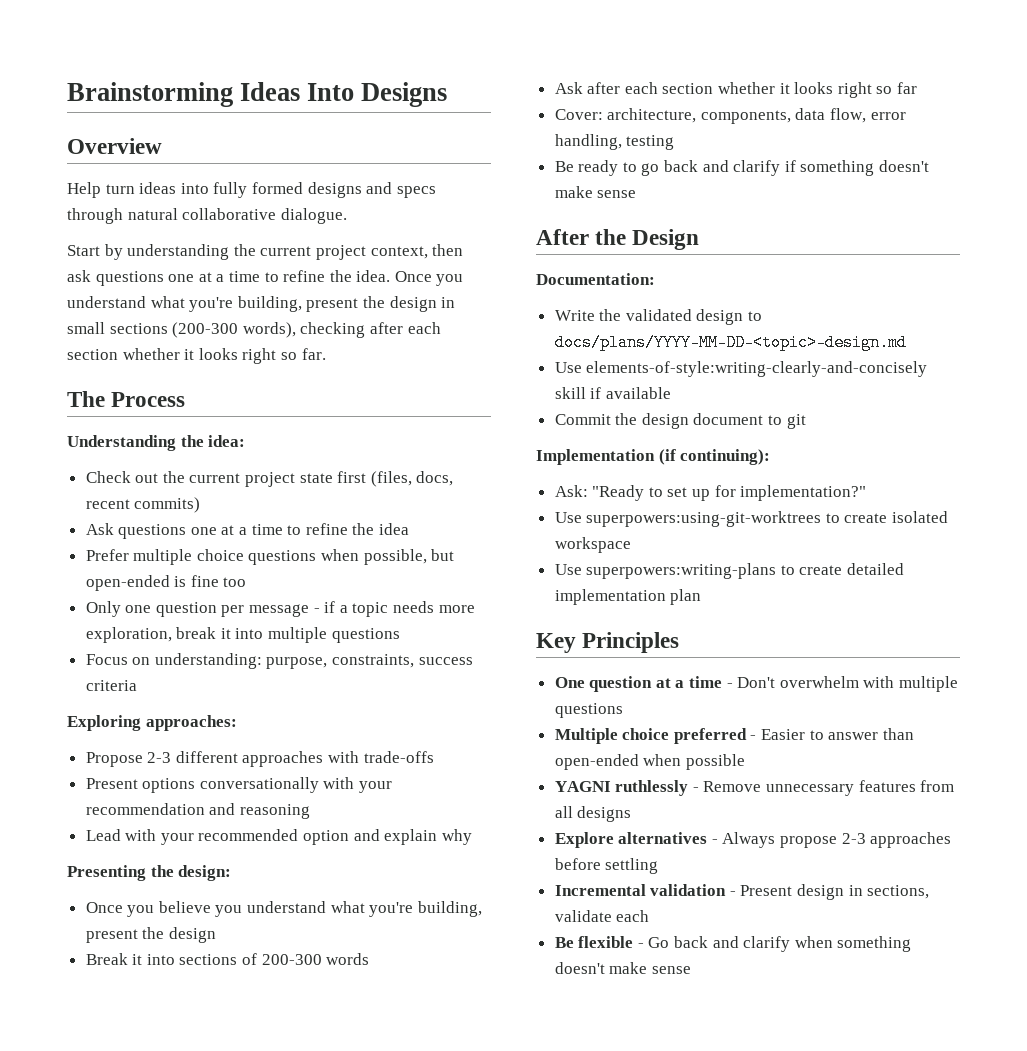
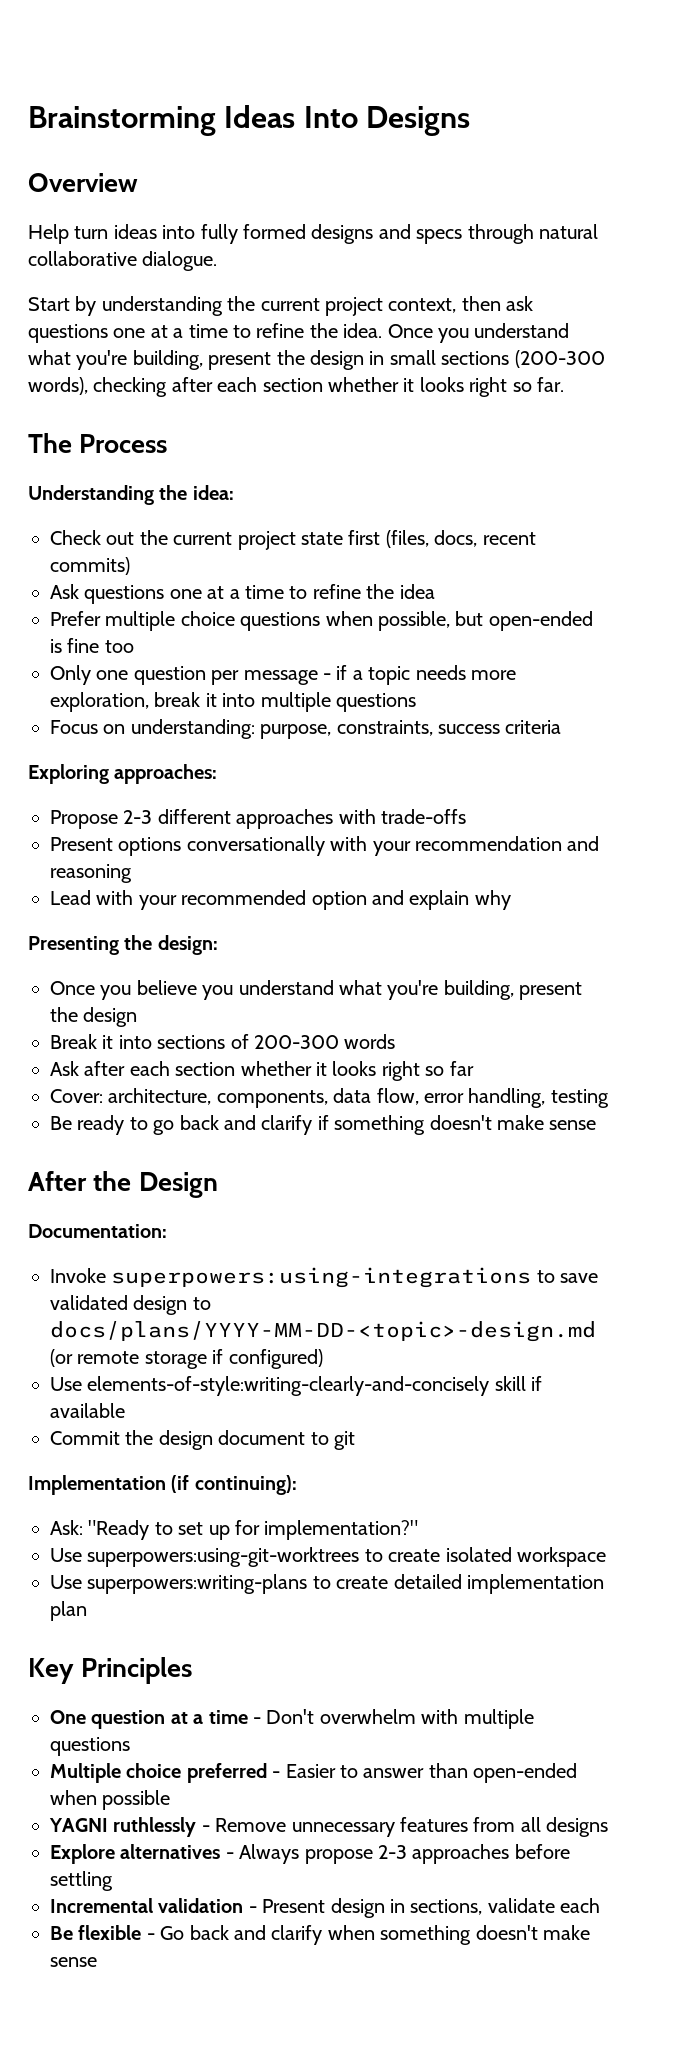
- Write the validated design to docs/plans/YYYY-MM-DD-<topic>-design.md
+ Invoke superpowers:using-integrations to save validated design to docs/plans/YYYY-MM-DD-<topic>-design.md (or remote storage if configured)

